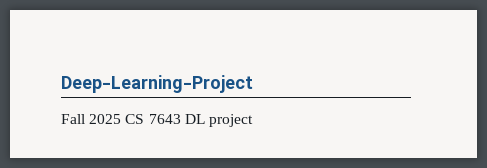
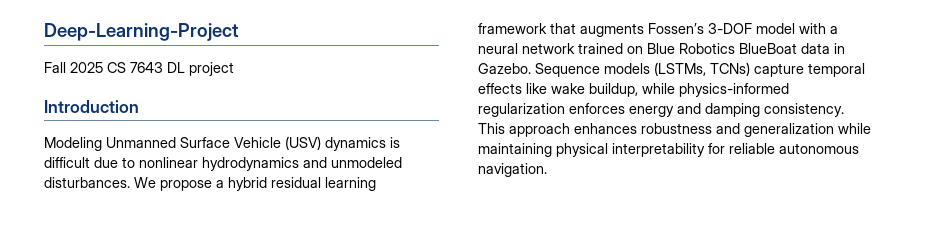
+ Introduction
+ Modeling Unmanned Surface Vehicle (USV) dynamics is difficult due to nonlinear hydrodynamics and unmodeled disturbances. We propose a hybrid residual learning framework that augments Fossen’s 3-DOF model with a neural network trained on Blue Robotics BlueBoat data in Gazebo. Sequence models (LSTMs, TCNs) capture temporal effects like wake buildup, while physics-informed regularization enforces energy and damping consistency. This approach enhances robustness and generalization while maintaining physical interpretability for reliable autonomous navigation.

